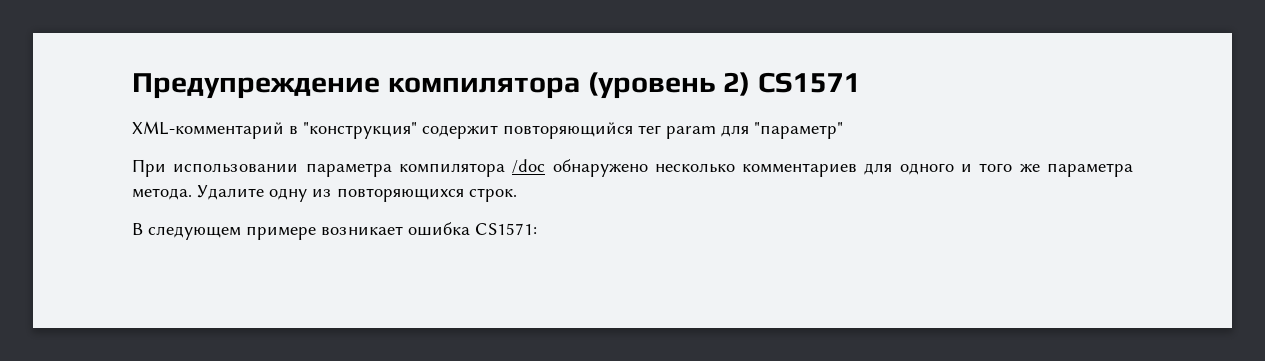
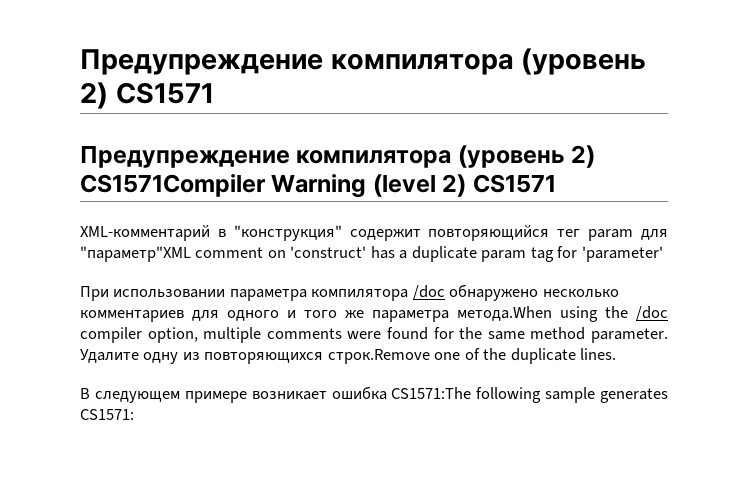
+ Предупреждение компилятора (уровень 2) CS1571Compiler Warning (level 2) CS1571
- XML-комментарий в "конструкция" содержит повторяющийся тег param для "параметр"
+ XML-комментарий в "конструкция" содержит повторяющийся тег param для "параметр"XML comment on 'construct' has a duplicate param tag for 'parameter'
- При использовании параметра компилятора /doc обнаружено несколько комментариев для одного и того же параметра метода. Удалите одну из повторяющихся строк.
+ При использовании параметра компилятора /doc обнаружено несколько комментариев для одного и того же параметра метода.When using the /doc compiler option, multiple comments were found for the same method parameter. Удалите одну из повторяющихся строк.Remove one of the duplicate lines.
- В следующем примере возникает ошибка CS1571:
+ В следующем примере возникает ошибка CS1571:The following sample generates CS1571:

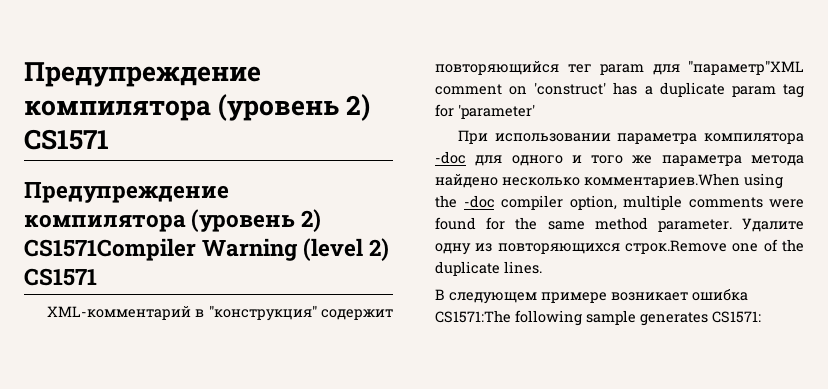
- При использовании параметра компилятора /doc обнаружено несколько комментариев для одного и того же параметра метода.When using the /doc compiler option, multiple comments were found for the same method parameter.
+ При использовании параметра компилятора -doc для одного и того же параметра метода найдено несколько комментариев.When using the -doc compiler option, multiple comments were found for the same method parameter.

